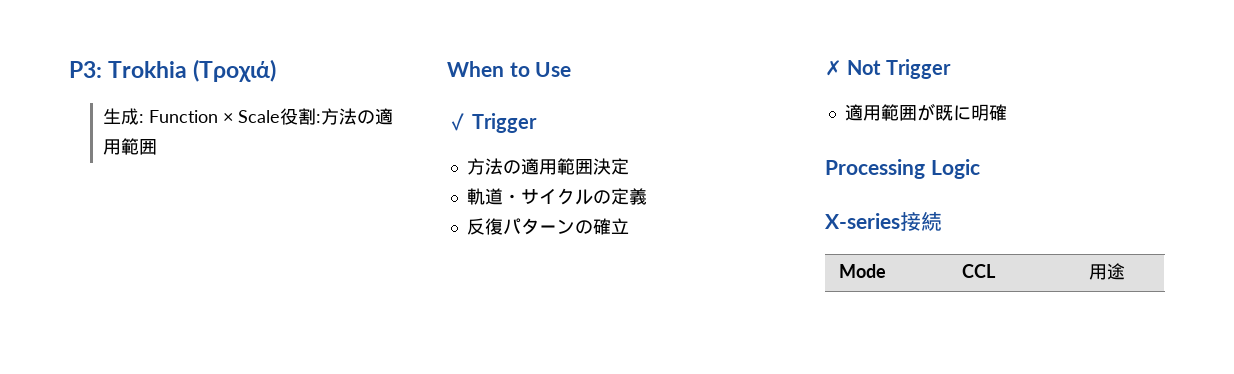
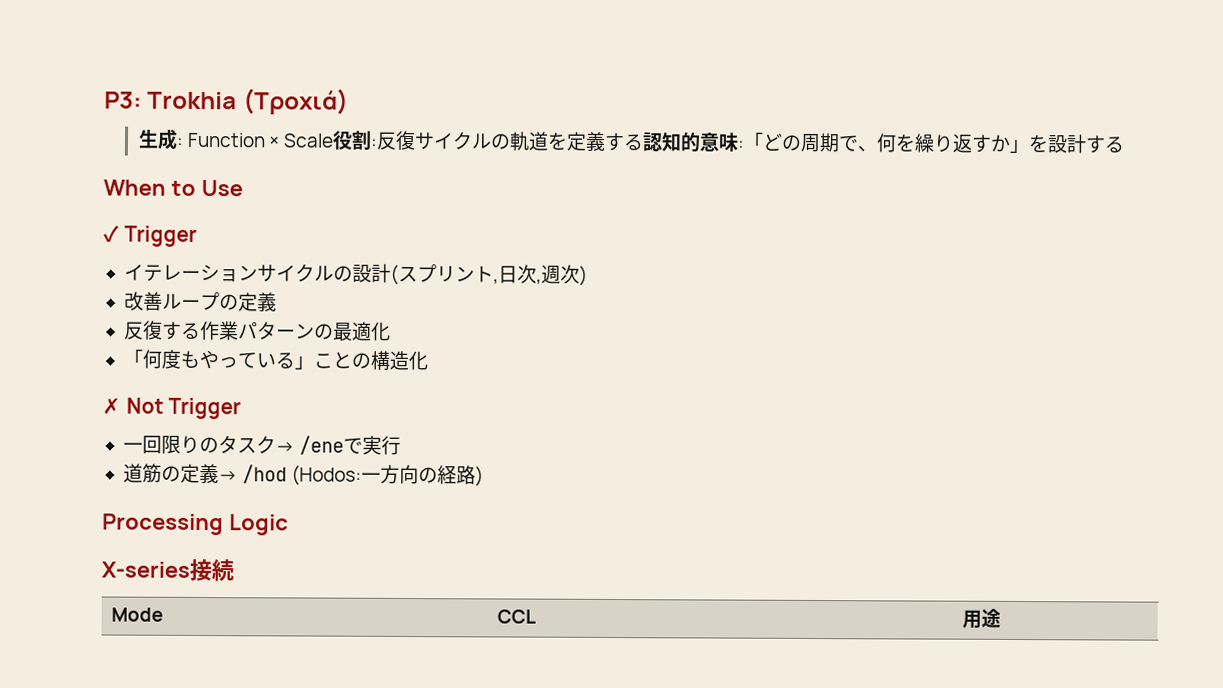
- 生成: Function × Scale役割:方法の適用範囲
+ 生成: Function × Scale役割:反復サイクルの軌道を定義する認知的意味:「どの周期で、何を繰り返すか」を設計する
- 方法の適用範囲決定
- 軌道・サイクルの定義
+ イテレーションサイクルの設計(スプリント,日次,週次)
+ 改善ループの定義
- 反復パターンの確立
+ 反復する作業パターンの最適化
+ 「何度もやっている」ことの構造化
  ✗ Not Trigger
- 適用範囲が既に明確
+ 一回限りのタスク→ /eneで実行
+ 道筋の定義→ /hod (Hodos:一方向の経路)

